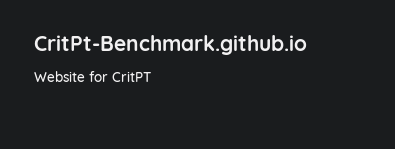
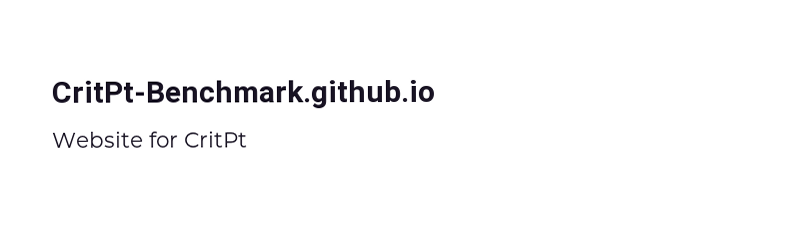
- Website for CritPT
+ Website for CritPt

